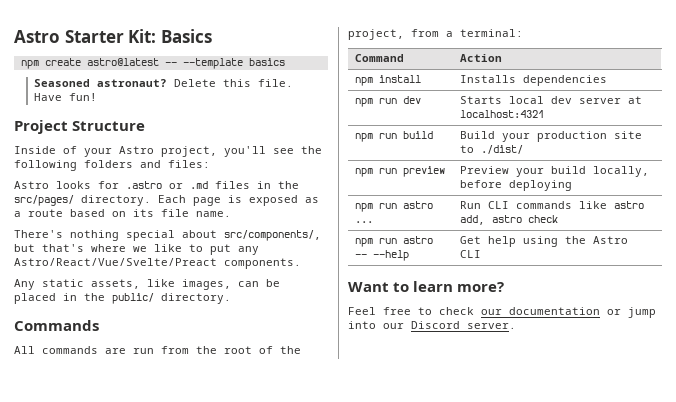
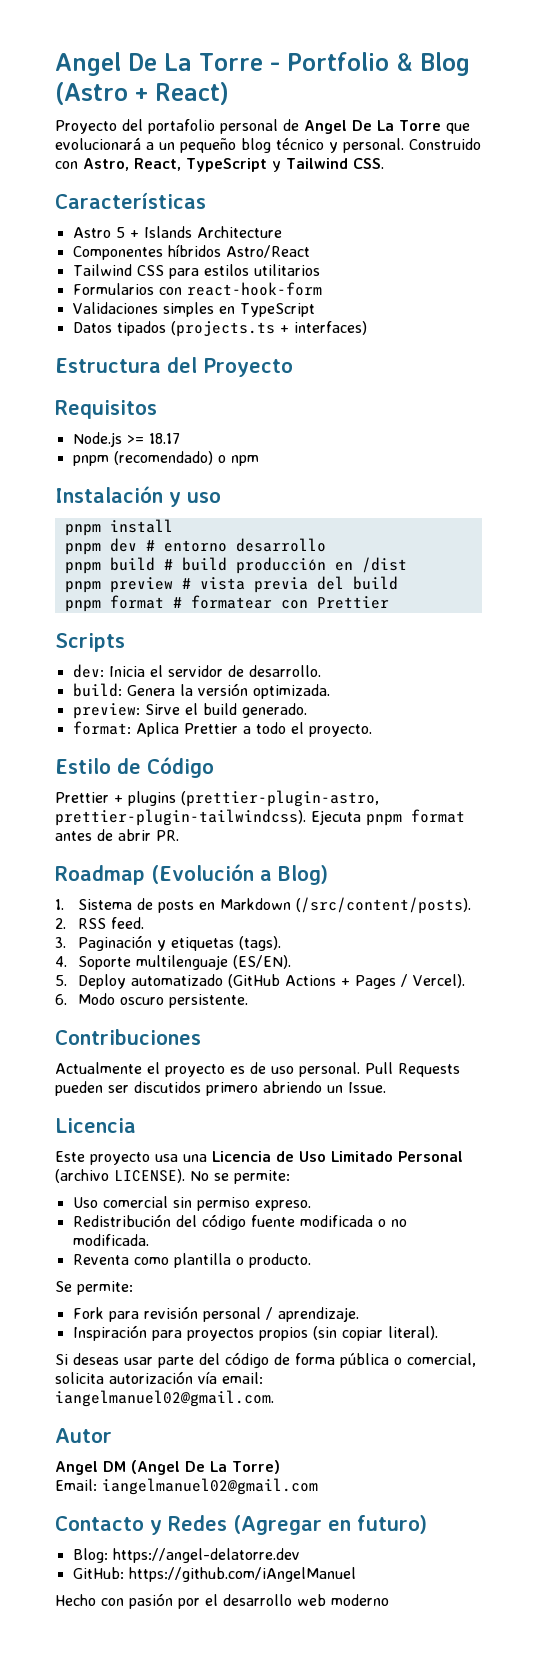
- Astro Starter Kit: Basics
- npm create astro@latest -- --template basics
- Seasoned astronaut? Delete this file. Have fun!
- Project Structure
- Inside of your Astro project, you'll see the following folders and files:
- Astro looks for .astro or .md files in the src/pages/ directory. Each page is exposed as a route based on its file name.
- There's nothing special about src/components/, but that's where we like to put any Astro/React/Vue/Svelte/Preact components.
- Any static assets, like images, can be placed in the public/ directory.
- Commands
- All commands are run from the root of the project, from a terminal:
- Command | Action
- npm install | Installs dependencies
- npm run dev | Starts local dev server at localhost:4321
- npm run build | Build your production site to ./dist/
- npm run preview | Preview your build locally, before deploying
- npm run astro ... | Run CLI commands like astro add, astro check
- npm run astro -- --help | Get help using the Astro CLI
- Want to learn more?
- Feel free to check our documentation or jump into our Discord server.
+ Angel De La Torre - Portfolio & Blog (Astro + React)
+ Proyecto del portafolio personal de Angel De La Torre que evolucionará a un pequeño blog técnico y personal. Construido con Astro, React, TypeScript y Tailwind CSS.
+ Características
+ Astro 5 + Islands Architecture
+ Componentes híbridos Astro/React
+ Tailwind CSS para estilos utilitarios
+ Formularios con react-hook-form
+ Validaciones simples en TypeScript
+ Datos tipados (projects.ts + interfaces)
+ Estructura del Proyecto
+ Requisitos
+ Node.js >= 18.17
+ pnpm (recomendado) o npm
+ Instalación y uso
+ pnpm install
+ pnpm dev # entorno desarrollo
+ pnpm build # build producción en /dist
+ pnpm preview # vista previa del build
+ pnpm format # formatear con Prettier
+ Scripts
+ dev: Inicia el servidor de desarrollo.
+ build: Genera la versión optimizada.
+ preview: Sirve el build generado.
+ format: Aplica Prettier a todo el proyecto.
+ Estilo de Código
+ Prettier + plugins (prettier-plugin-astro, prettier-plugin-tailwindcss). Ejecuta pnpm format antes de abrir PR.
+ Roadmap (Evolución a Blog)
+ 1. Sistema de posts en Markdown (/src/content/posts).
+ 2. RSS feed.
+ 3. Paginación y etiquetas (tags).
+ 4. Soporte multilenguaje (ES/EN).
+ 5. Deploy automatizado (GitHub Actions + Pages / Vercel).
+ 6. Modo oscuro persistente.
+ Contribuciones
+ Actualmente el proyecto es de uso personal. Pull Requests pueden ser discutidos primero abriendo un Issue.
+ Licencia
+ Este proyecto usa una Licencia de Uso Limitado Personal (archivo LICENSE). No se permite:
+ Uso comercial sin permiso expreso.
+ Redistribución del código fuente modificada o no modificada.
+ Reventa como plantilla o producto.
+ Se permite:
+ Fork para revisión personal / aprendizaje.
+ Inspiración para proyectos propios (sin copiar literal).
+ Si deseas usar parte del código de forma pública o comercial, solicita autorización vía email: iangelmanuel02@gmail.com.
+ Autor
+ Angel DM (Angel De La Torre)
+ Email: iangelmanuel02@gmail.com
+ Contacto y Redes (Agregar en futuro)
+ Blog: https://angel-delatorre.dev
+ GitHub: https://github.com/iAngelManuel
+ Hecho con pasión por el desarrollo web moderno

